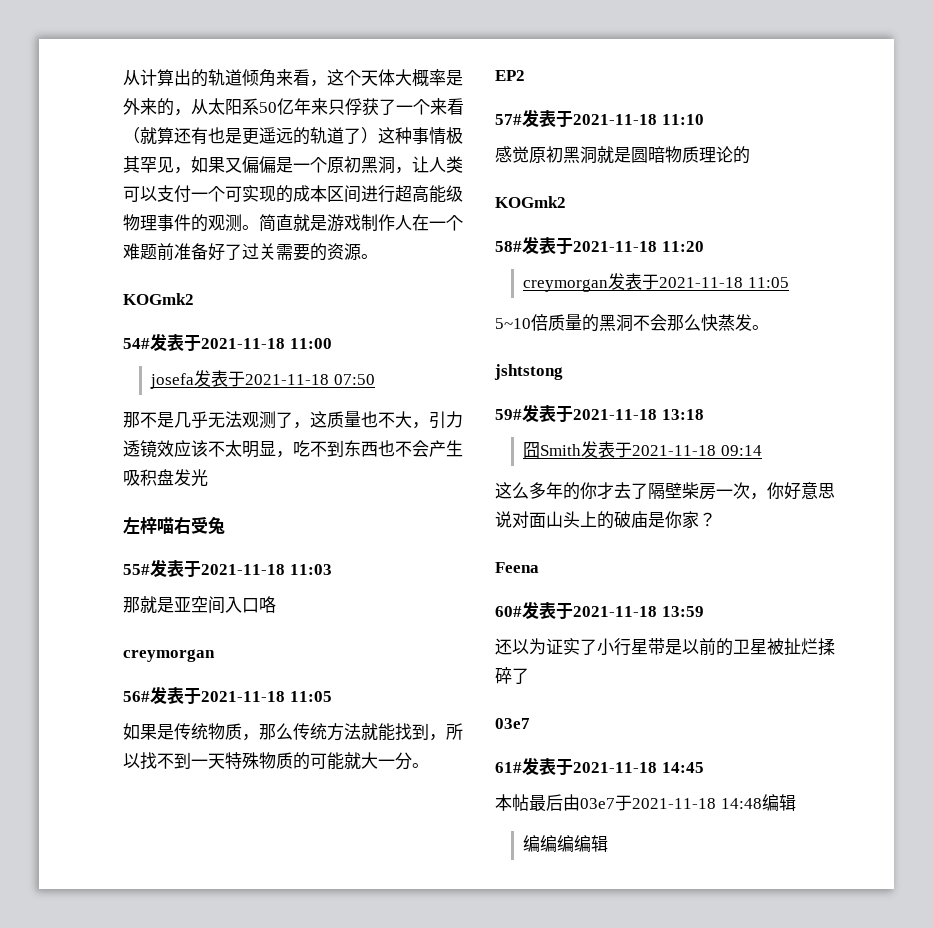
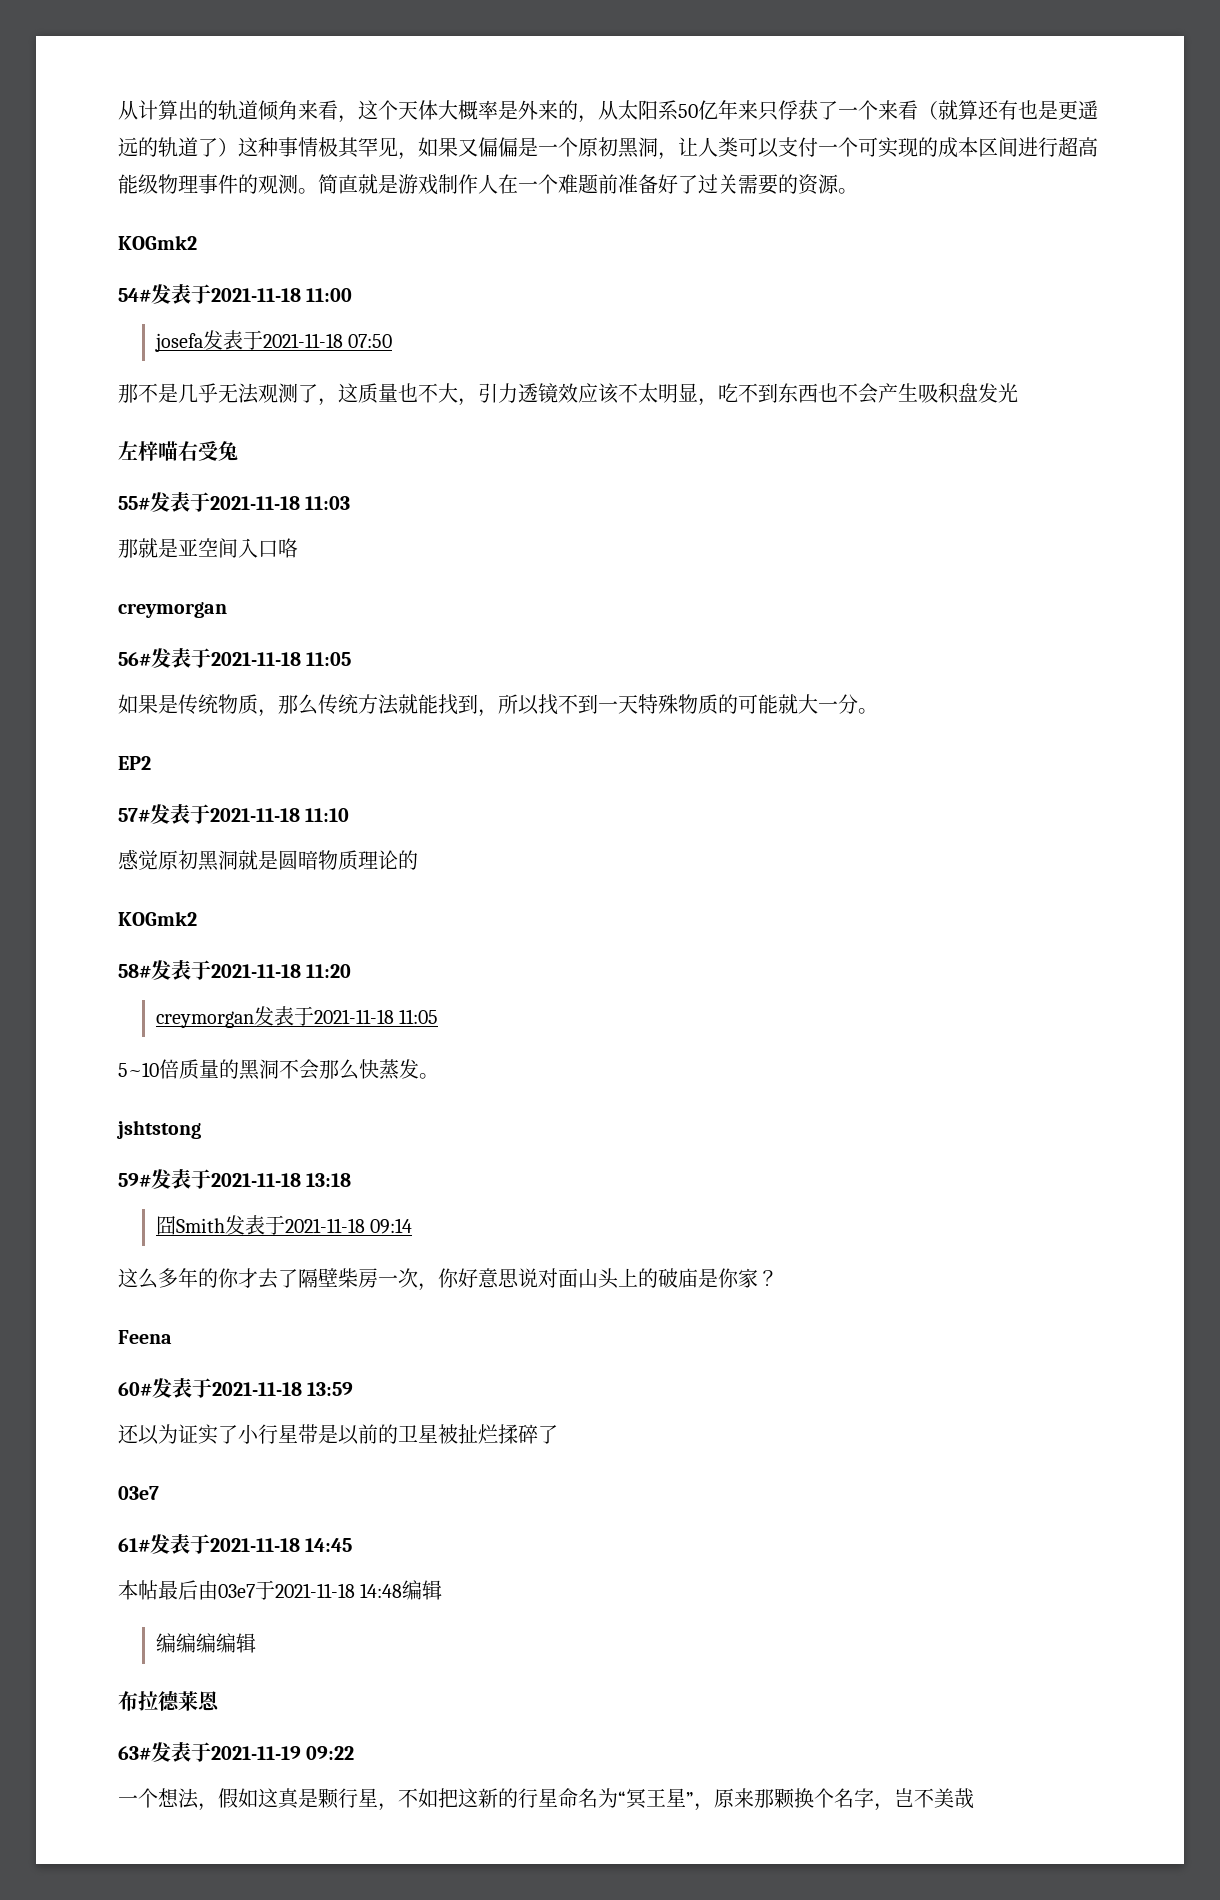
+ 布拉德莱恩
+ 63#发表于2021-11-19 09:22
+ 一个想法，假如这真是颗行星，不如把这新的行星命名为“冥王星”，原来那颗换个名字，岂不美哉

